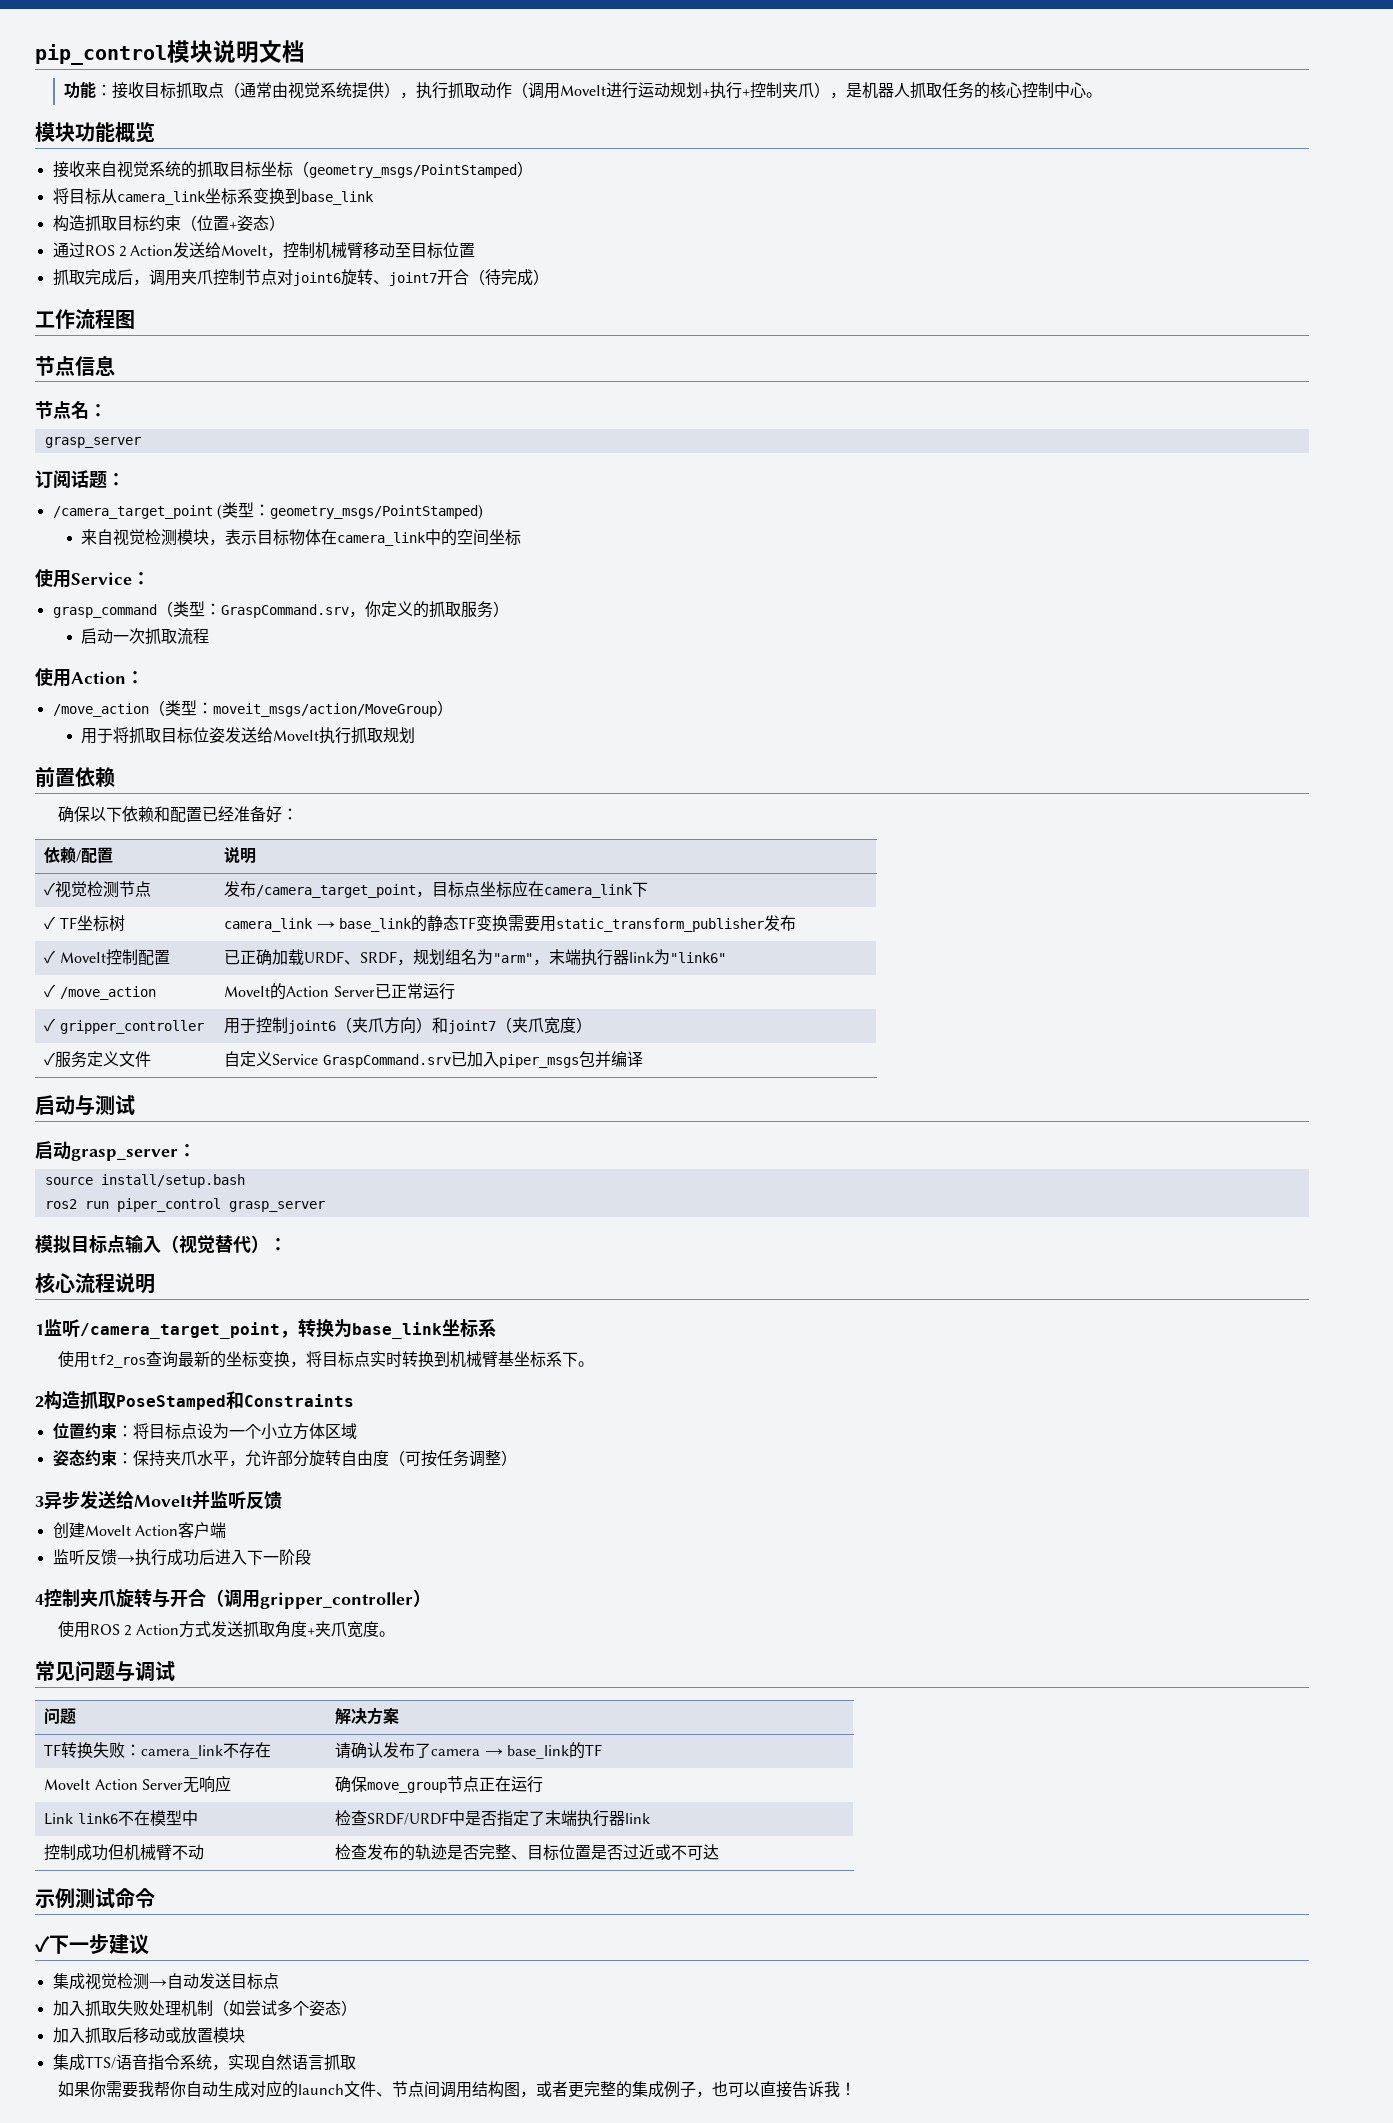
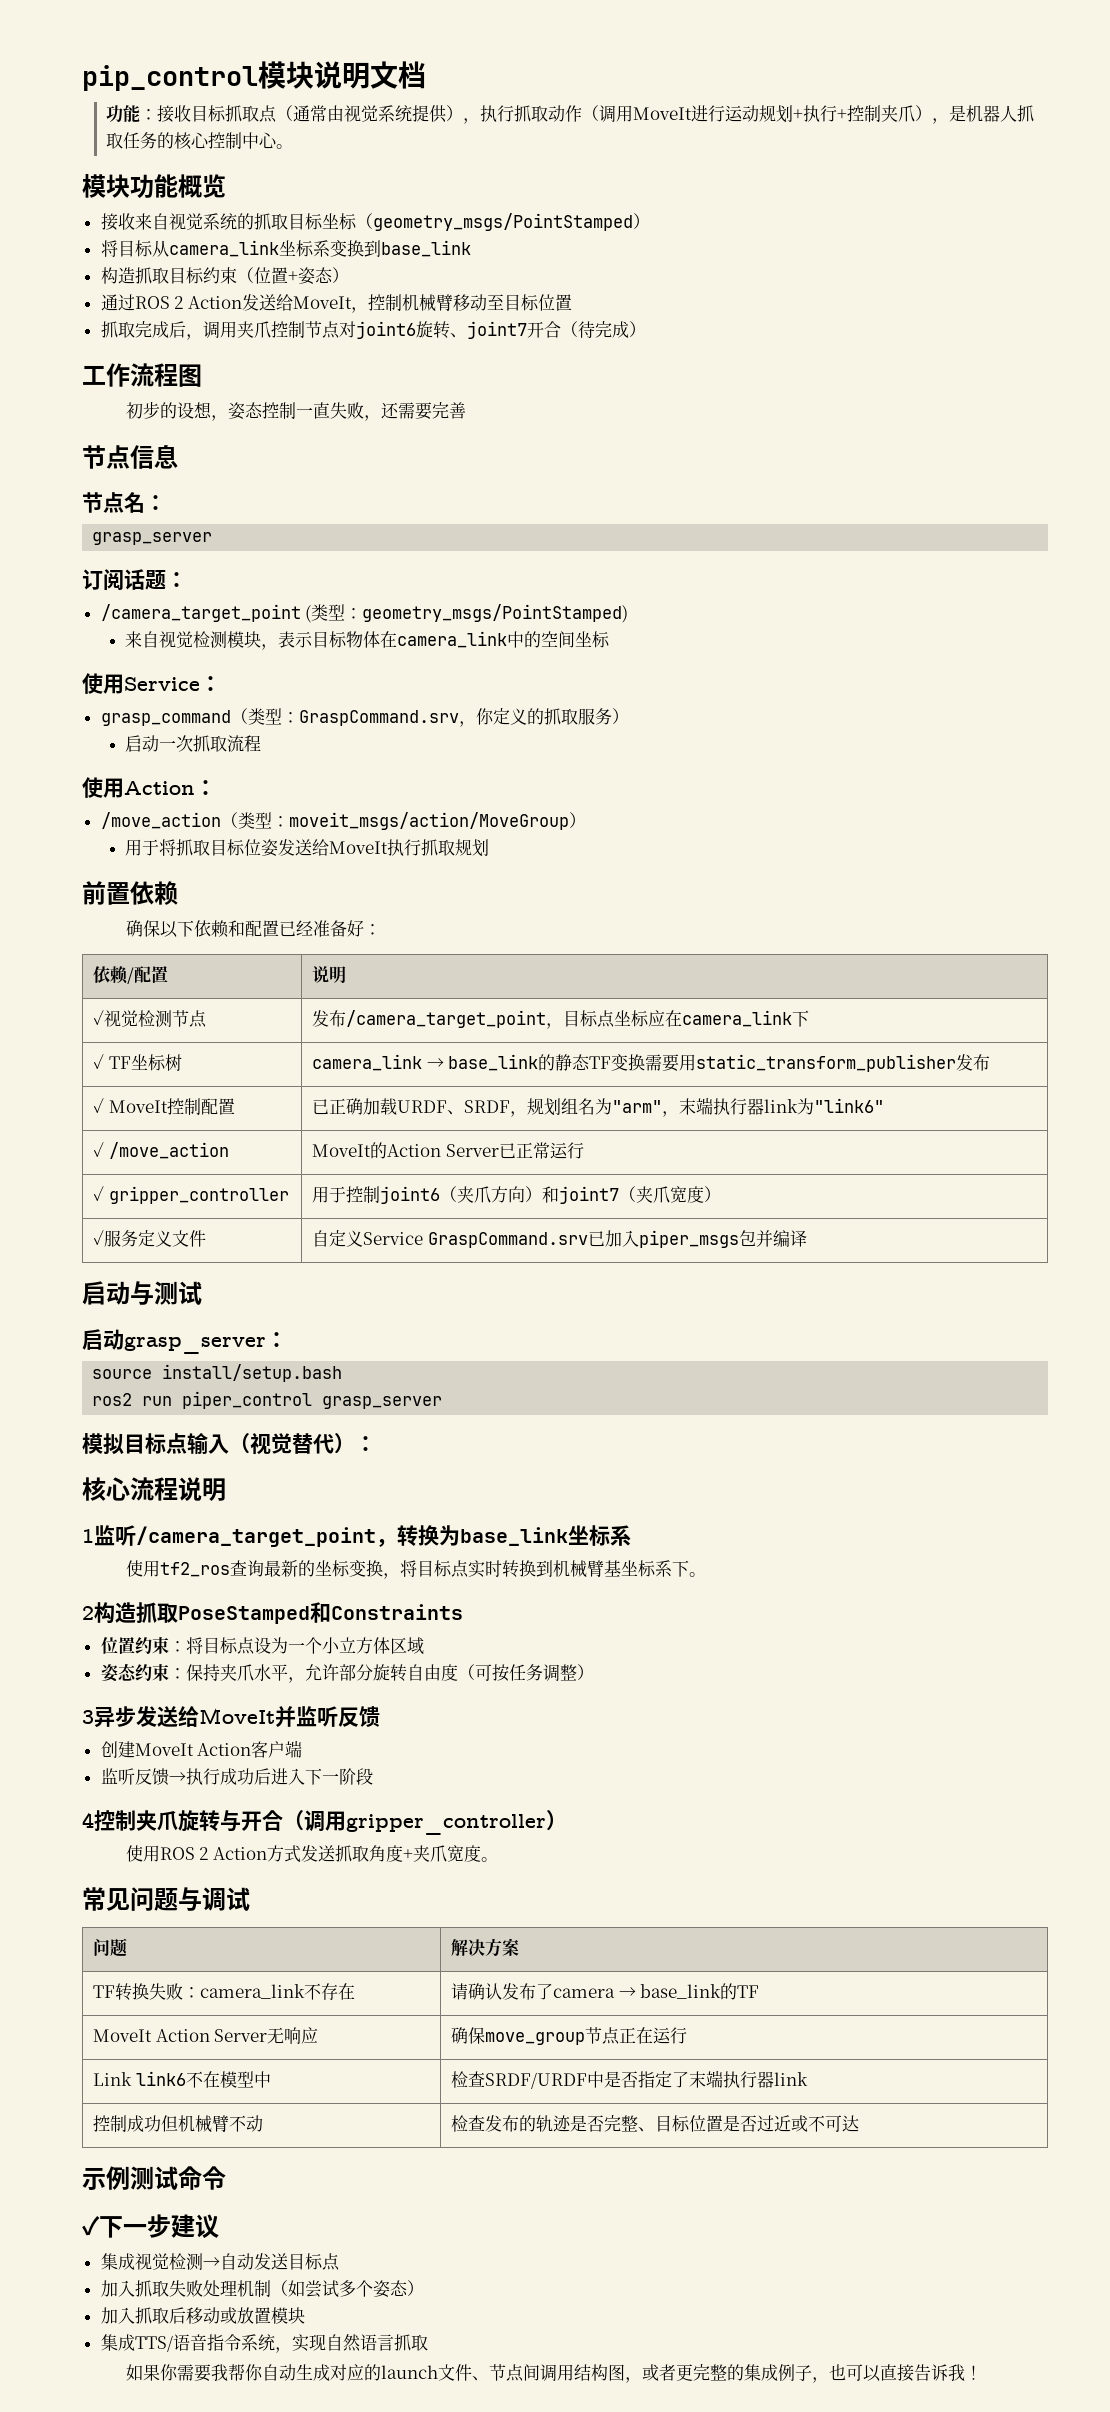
+ 初步的设想，姿态控制一直失败，还需要完善

